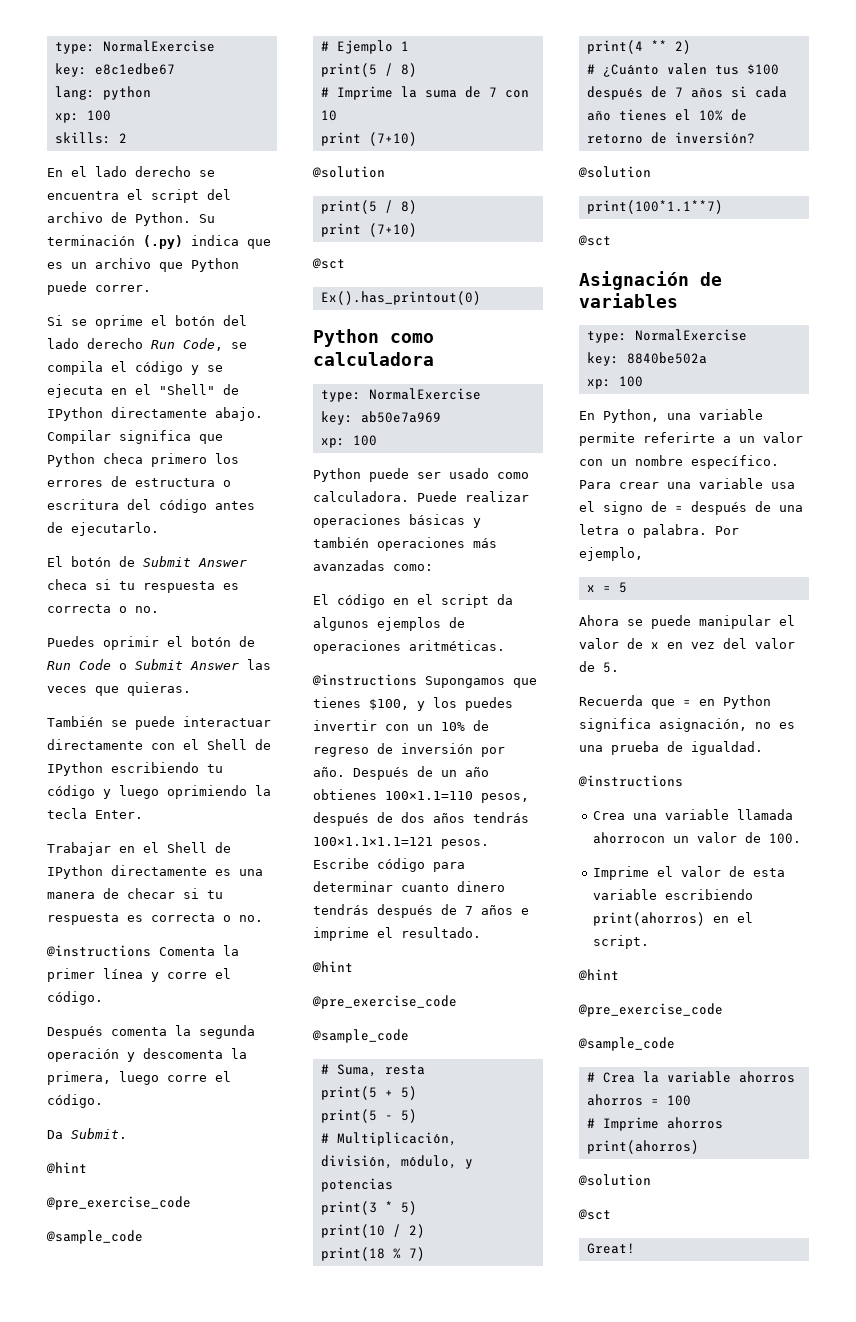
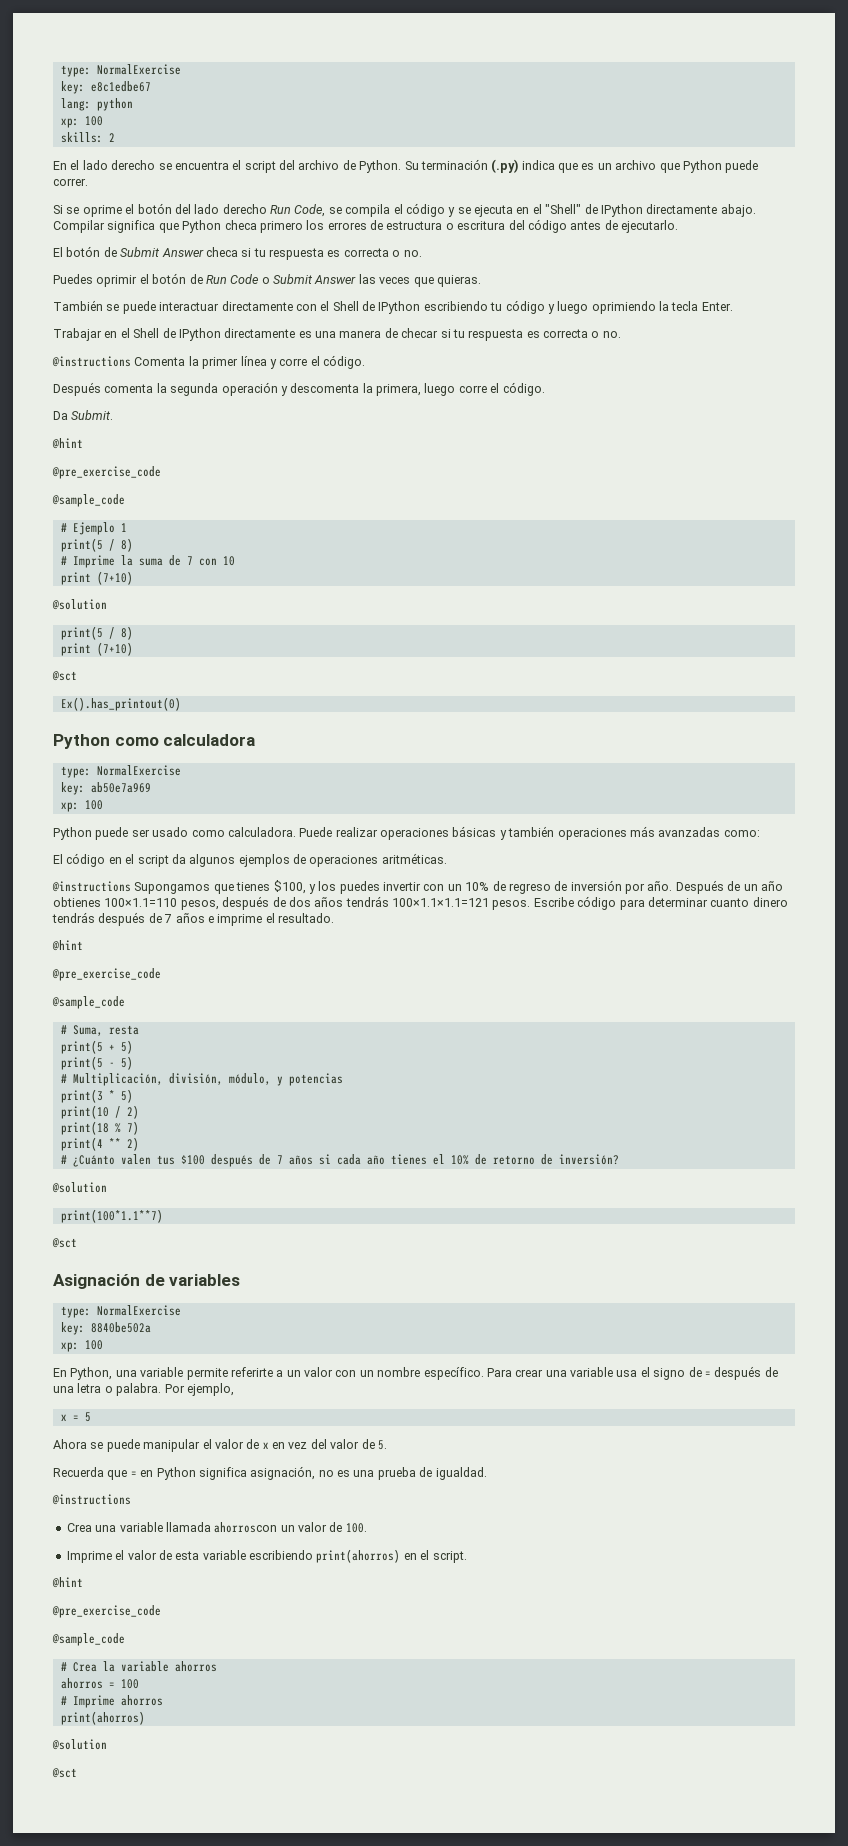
- Crea una variable llamada ahorrocon un valor de 100.
+ Crea una variable llamada ahorroscon un valor de 100.
- Great!

